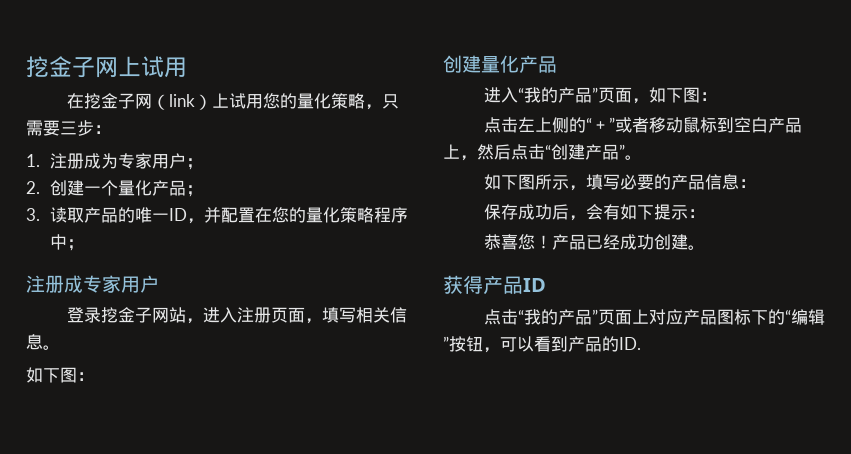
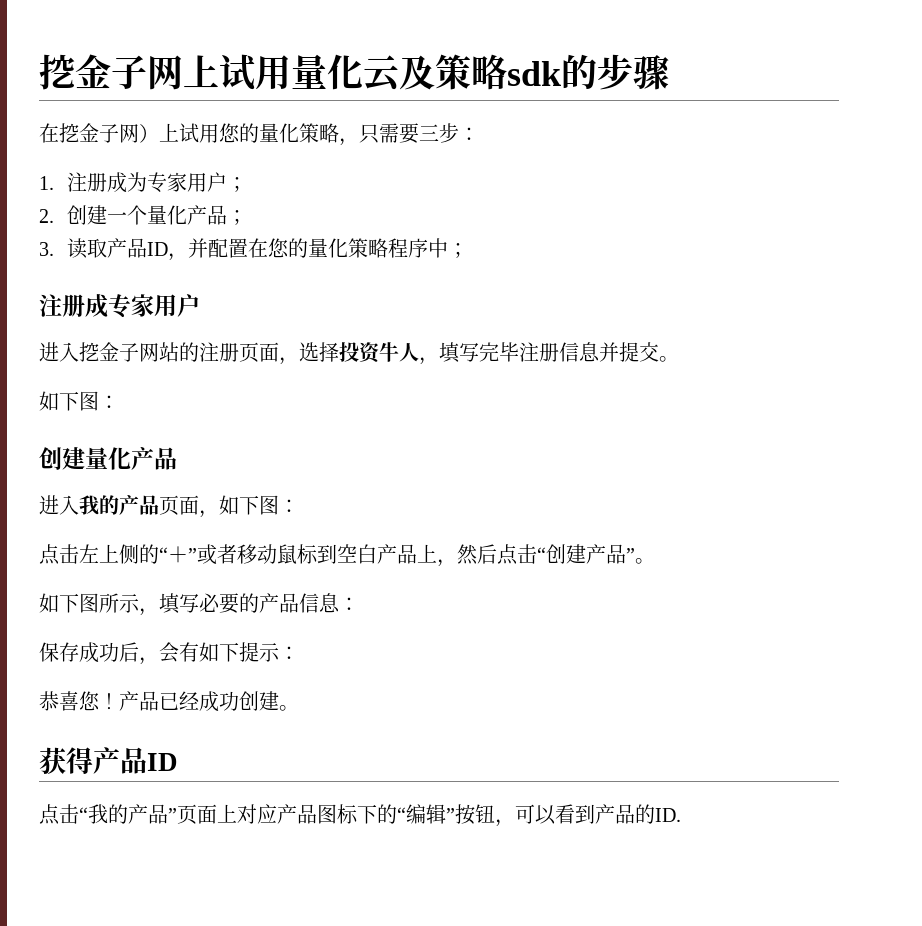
- 挖金子网上试用
+ 挖金子网上试用量化云及策略sdk的步骤
- 在挖金子网（link）上试用您的量化策略，只需要三步：
+ 在挖金子网）上试用您的量化策略，只需要三步：
- 3.读取产品的唯一ID，并配置在您的量化策略程序中；
+ 3.读取产品ID，并配置在您的量化策略程序中；
- 登录挖金子网站，进入注册页面，填写相关信息。
+ 进入挖金子网站的注册页面，选择投资牛人，填写完毕注册信息并提交。
- 进入“我的产品”页面，如下图：
+ 进入我的产品页面，如下图：

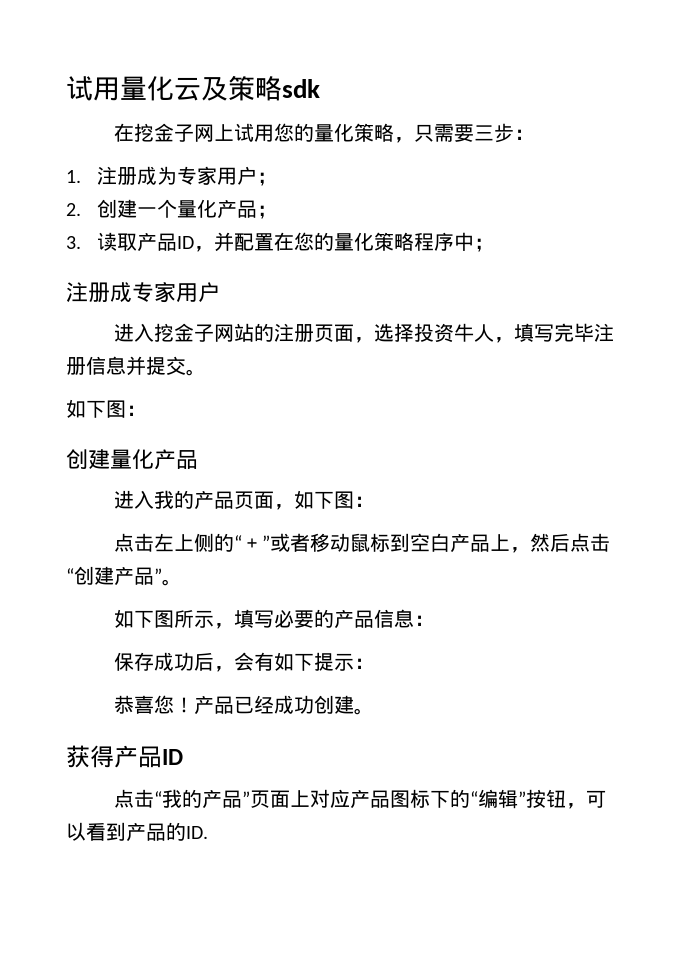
- 挖金子网上试用量化云及策略sdk的步骤
+ 试用量化云及策略sdk
- 在挖金子网）上试用您的量化策略，只需要三步：
+ 在挖金子网上试用您的量化策略，只需要三步：

